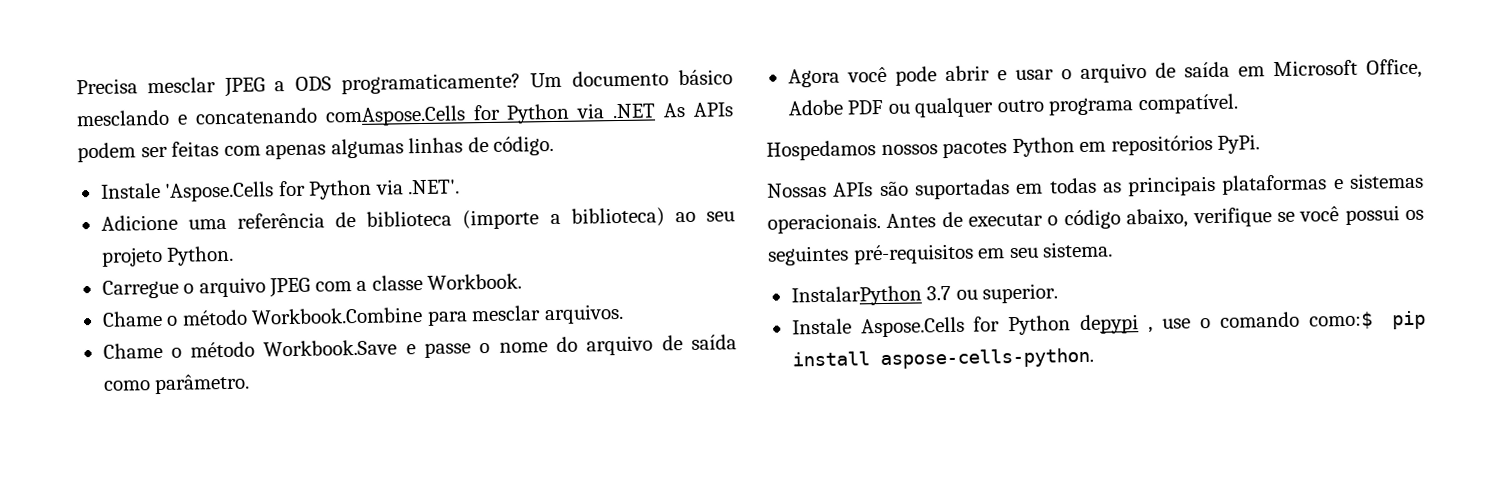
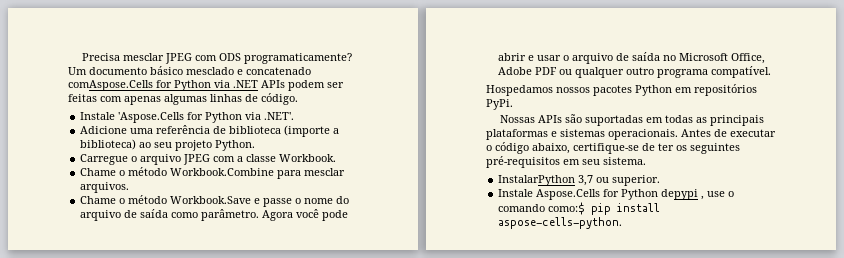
- Precisa mesclar JPEG a ODS programaticamente?
+ Precisa mesclar JPEG com ODS programaticamente?
- Um documento básico mesclando e concatenando comAspose.Cells for Python via .NET As APIs podem ser feitas com apenas algumas linhas de código.
+ Um documento básico mesclado e concatenado comAspose.Cells for Python via .NET APIs podem ser feitas com apenas algumas linhas de código.
- Chame o método Workbook.Save e passe o nome do arquivo de saída como parâmetro.
- Agora você pode abrir e usar o arquivo de saída em Microsoft Office, Adobe PDF ou qualquer outro programa compatível.
+ Chame o método Workbook.Save e passe o nome do arquivo de saída como parâmetro. Agora você pode abrir e usar o arquivo de saída no Microsoft Office, Adobe PDF ou qualquer outro programa compatível.
- Antes de executar o código abaixo, verifique se você possui os seguintes pré-requisitos em seu sistema.
+ Antes de executar o código abaixo, certifique-se de ter os seguintes pré-requisitos em seu sistema.
- InstalarPython 3.7 ou superior.
+ InstalarPython 3,7 ou superior.

